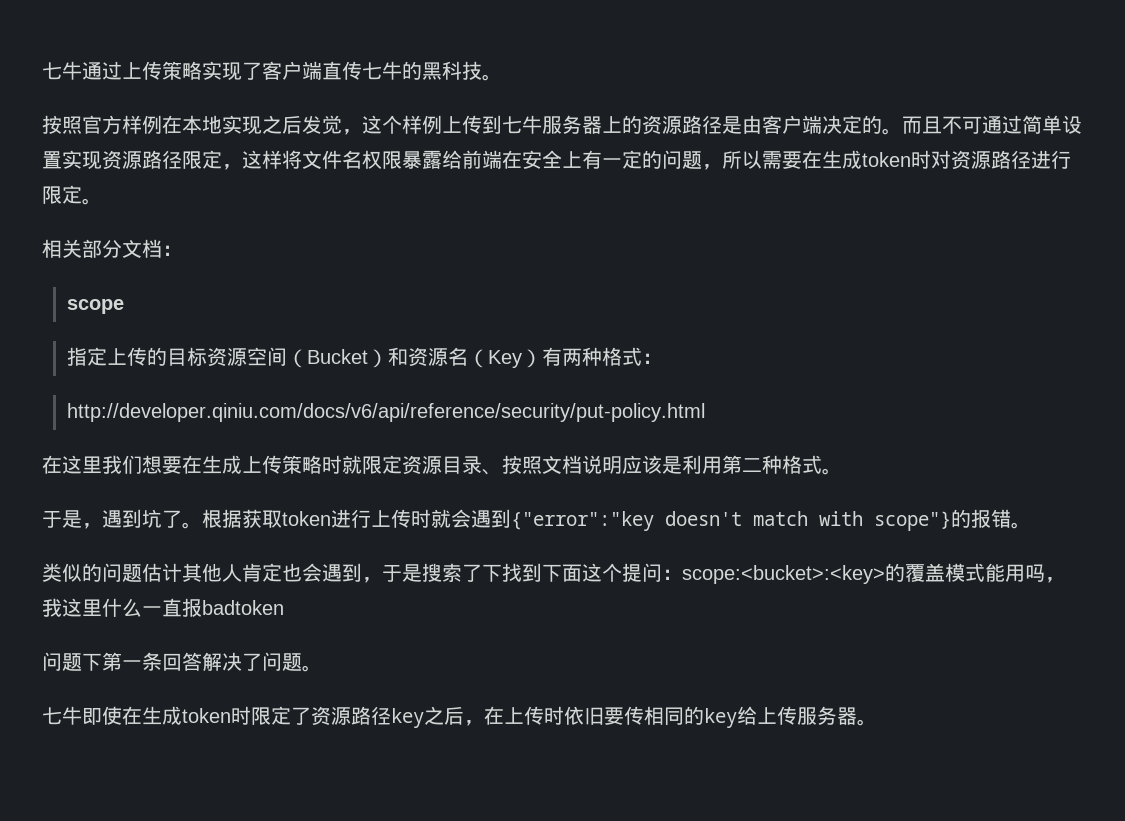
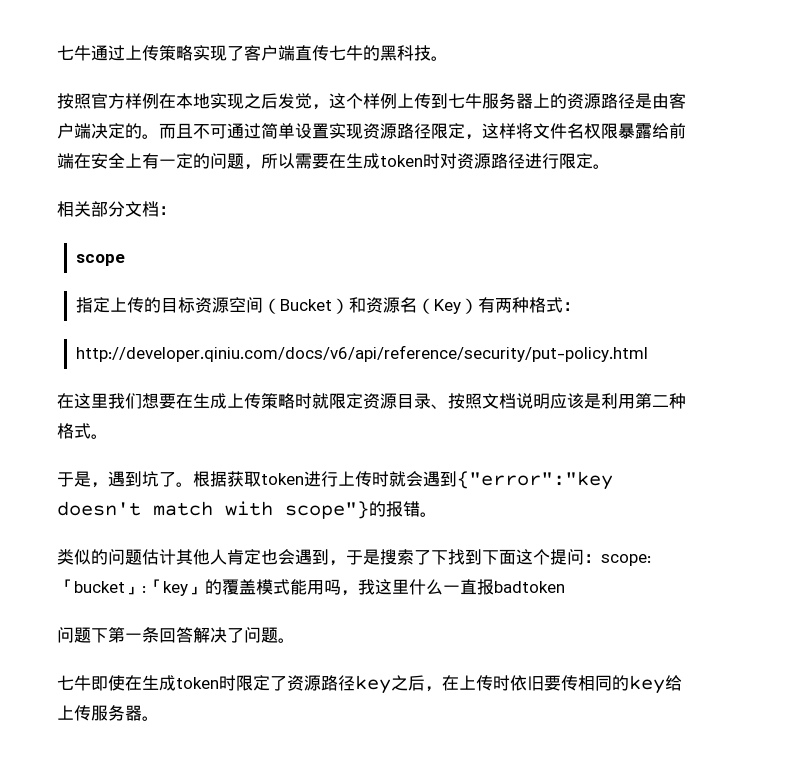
- 类似的问题估计其他人肯定也会遇到，于是搜索了下找到下面这个提问：scope:<bucket>:<key>的覆盖模式能用吗，我这里什么一直报badtoken
+ 类似的问题估计其他人肯定也会遇到，于是搜索了下找到下面这个提问：scope:「bucket」:「key」的覆盖模式能用吗，我这里什么一直报badtoken

